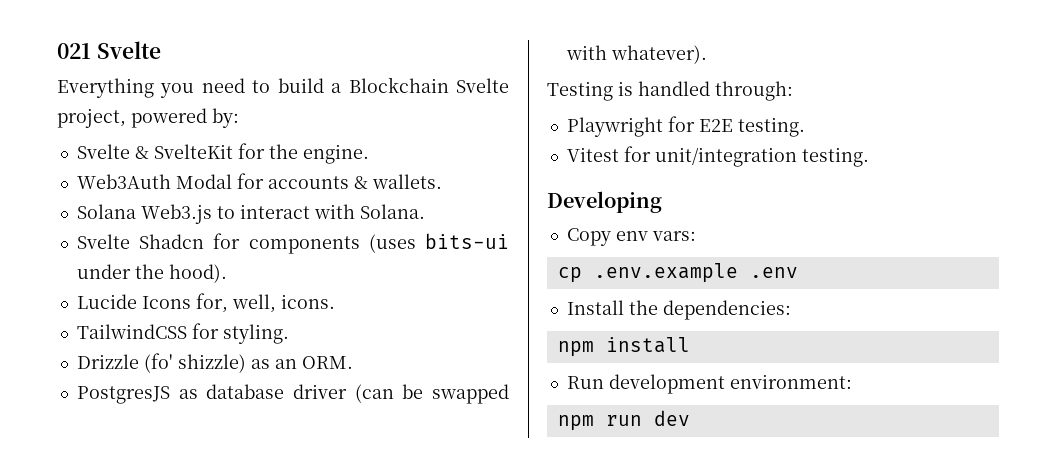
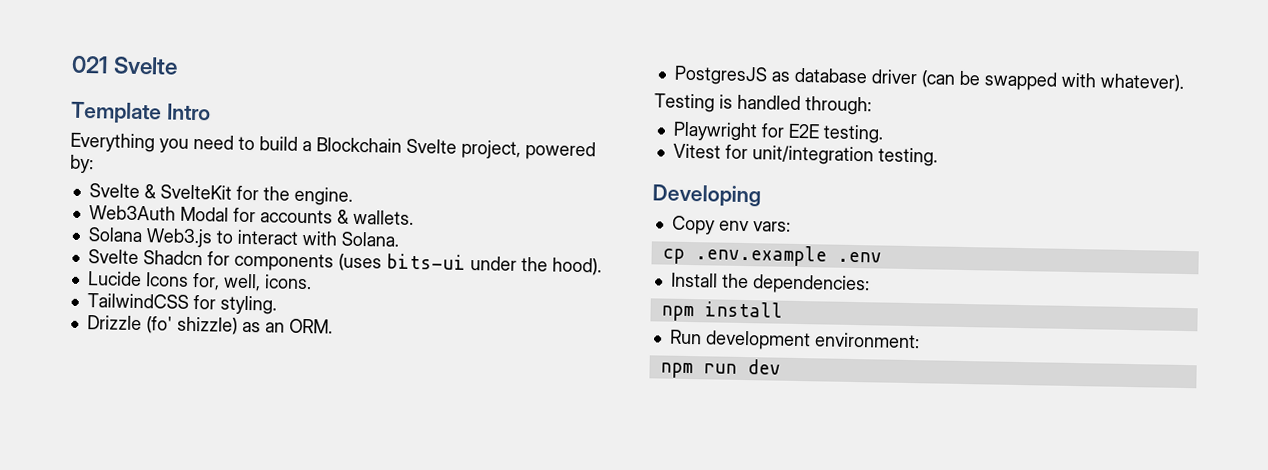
+ Template Intro

